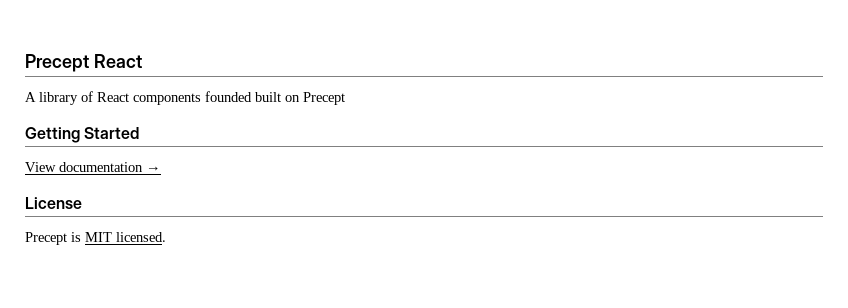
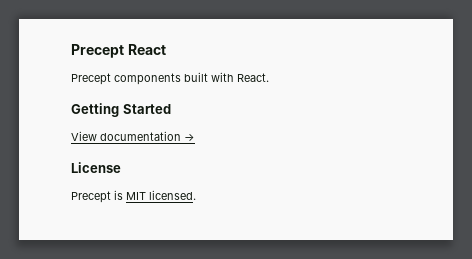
- A library of React components founded built on Precept
+ Precept components built with React.

